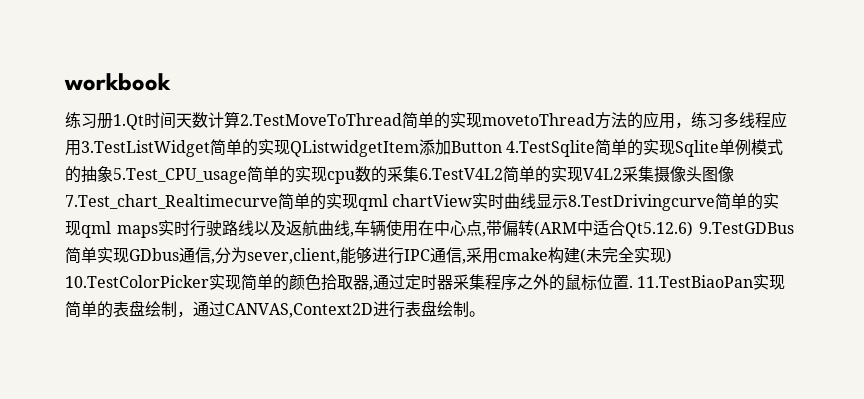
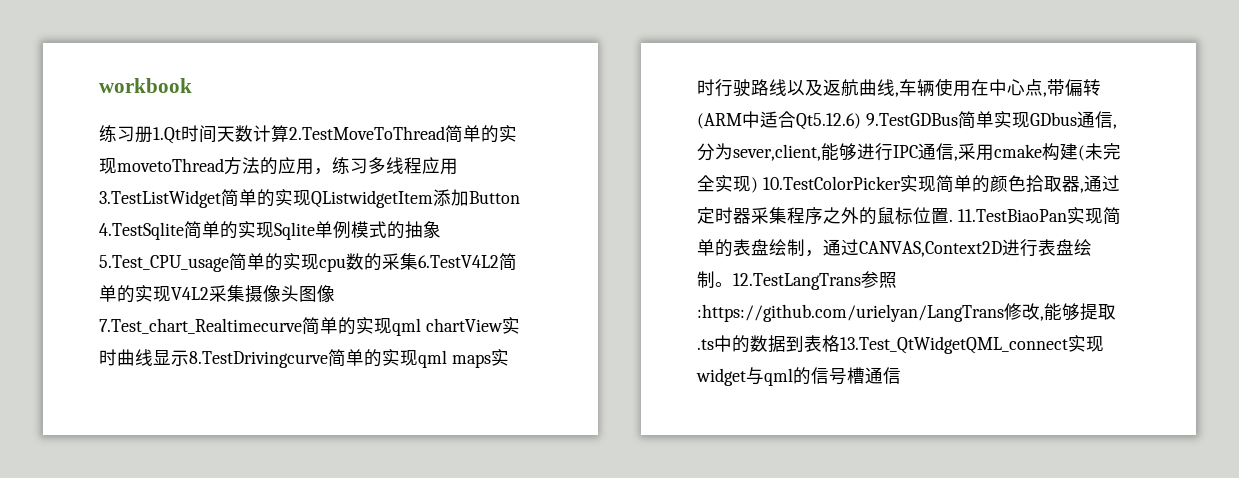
+ 12.TestLangTrans参照:https://github.com/urielyan/LangTrans修改,能够提取.ts中的数据到表格13.Test_QtWidgetQML_connect实现widget与qml的信号槽通信

